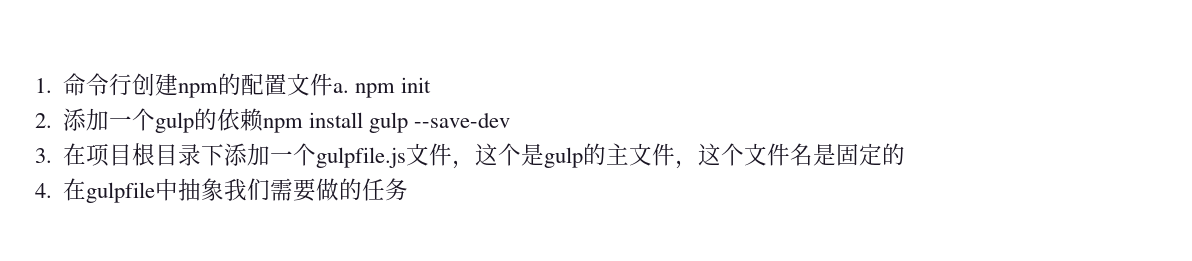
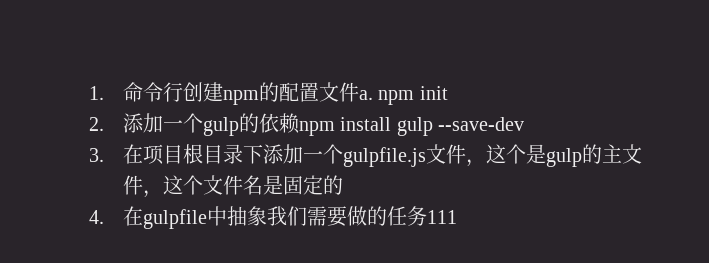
- 4.在gulpfile中抽象我们需要做的任务
+ 4.在gulpfile中抽象我们需要做的任务111

